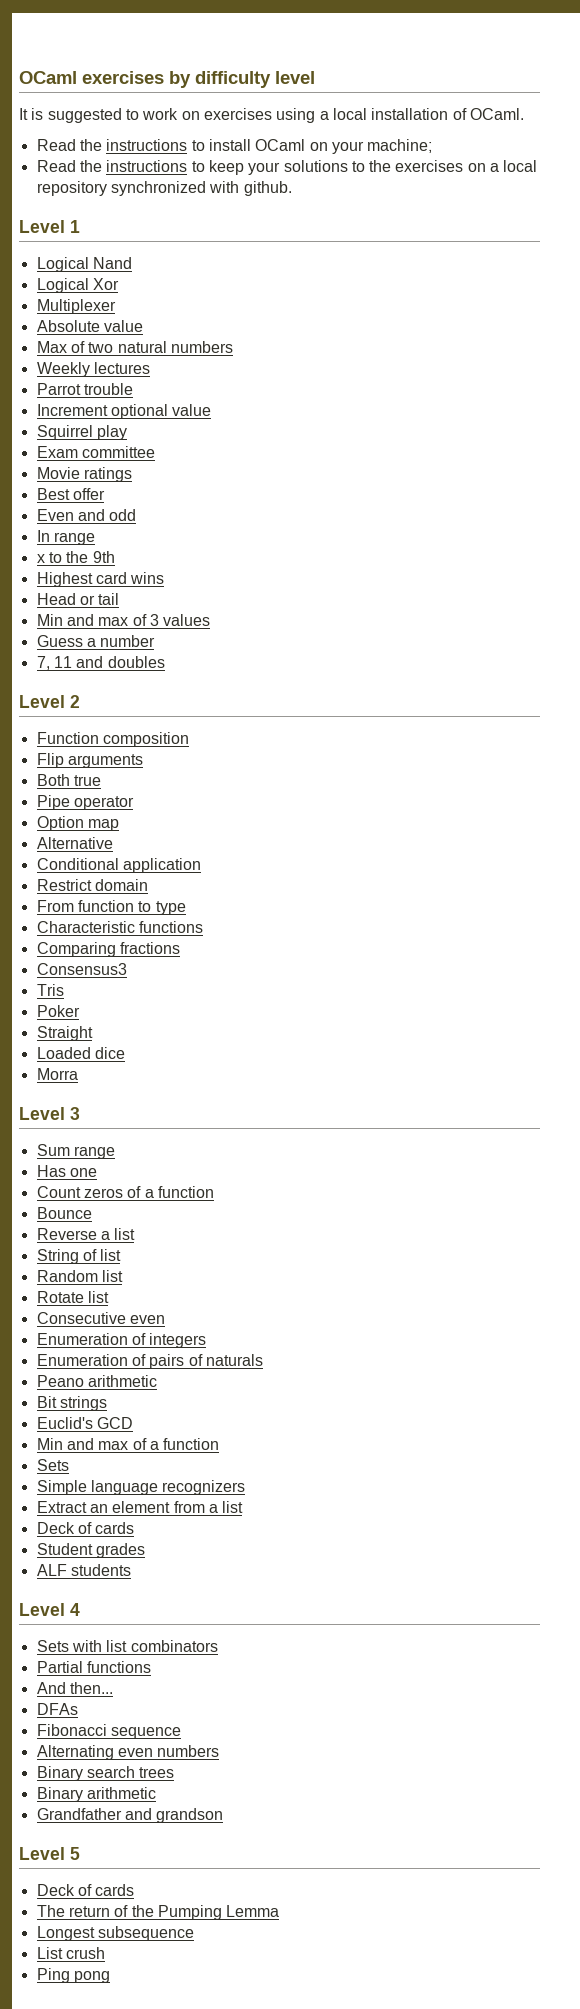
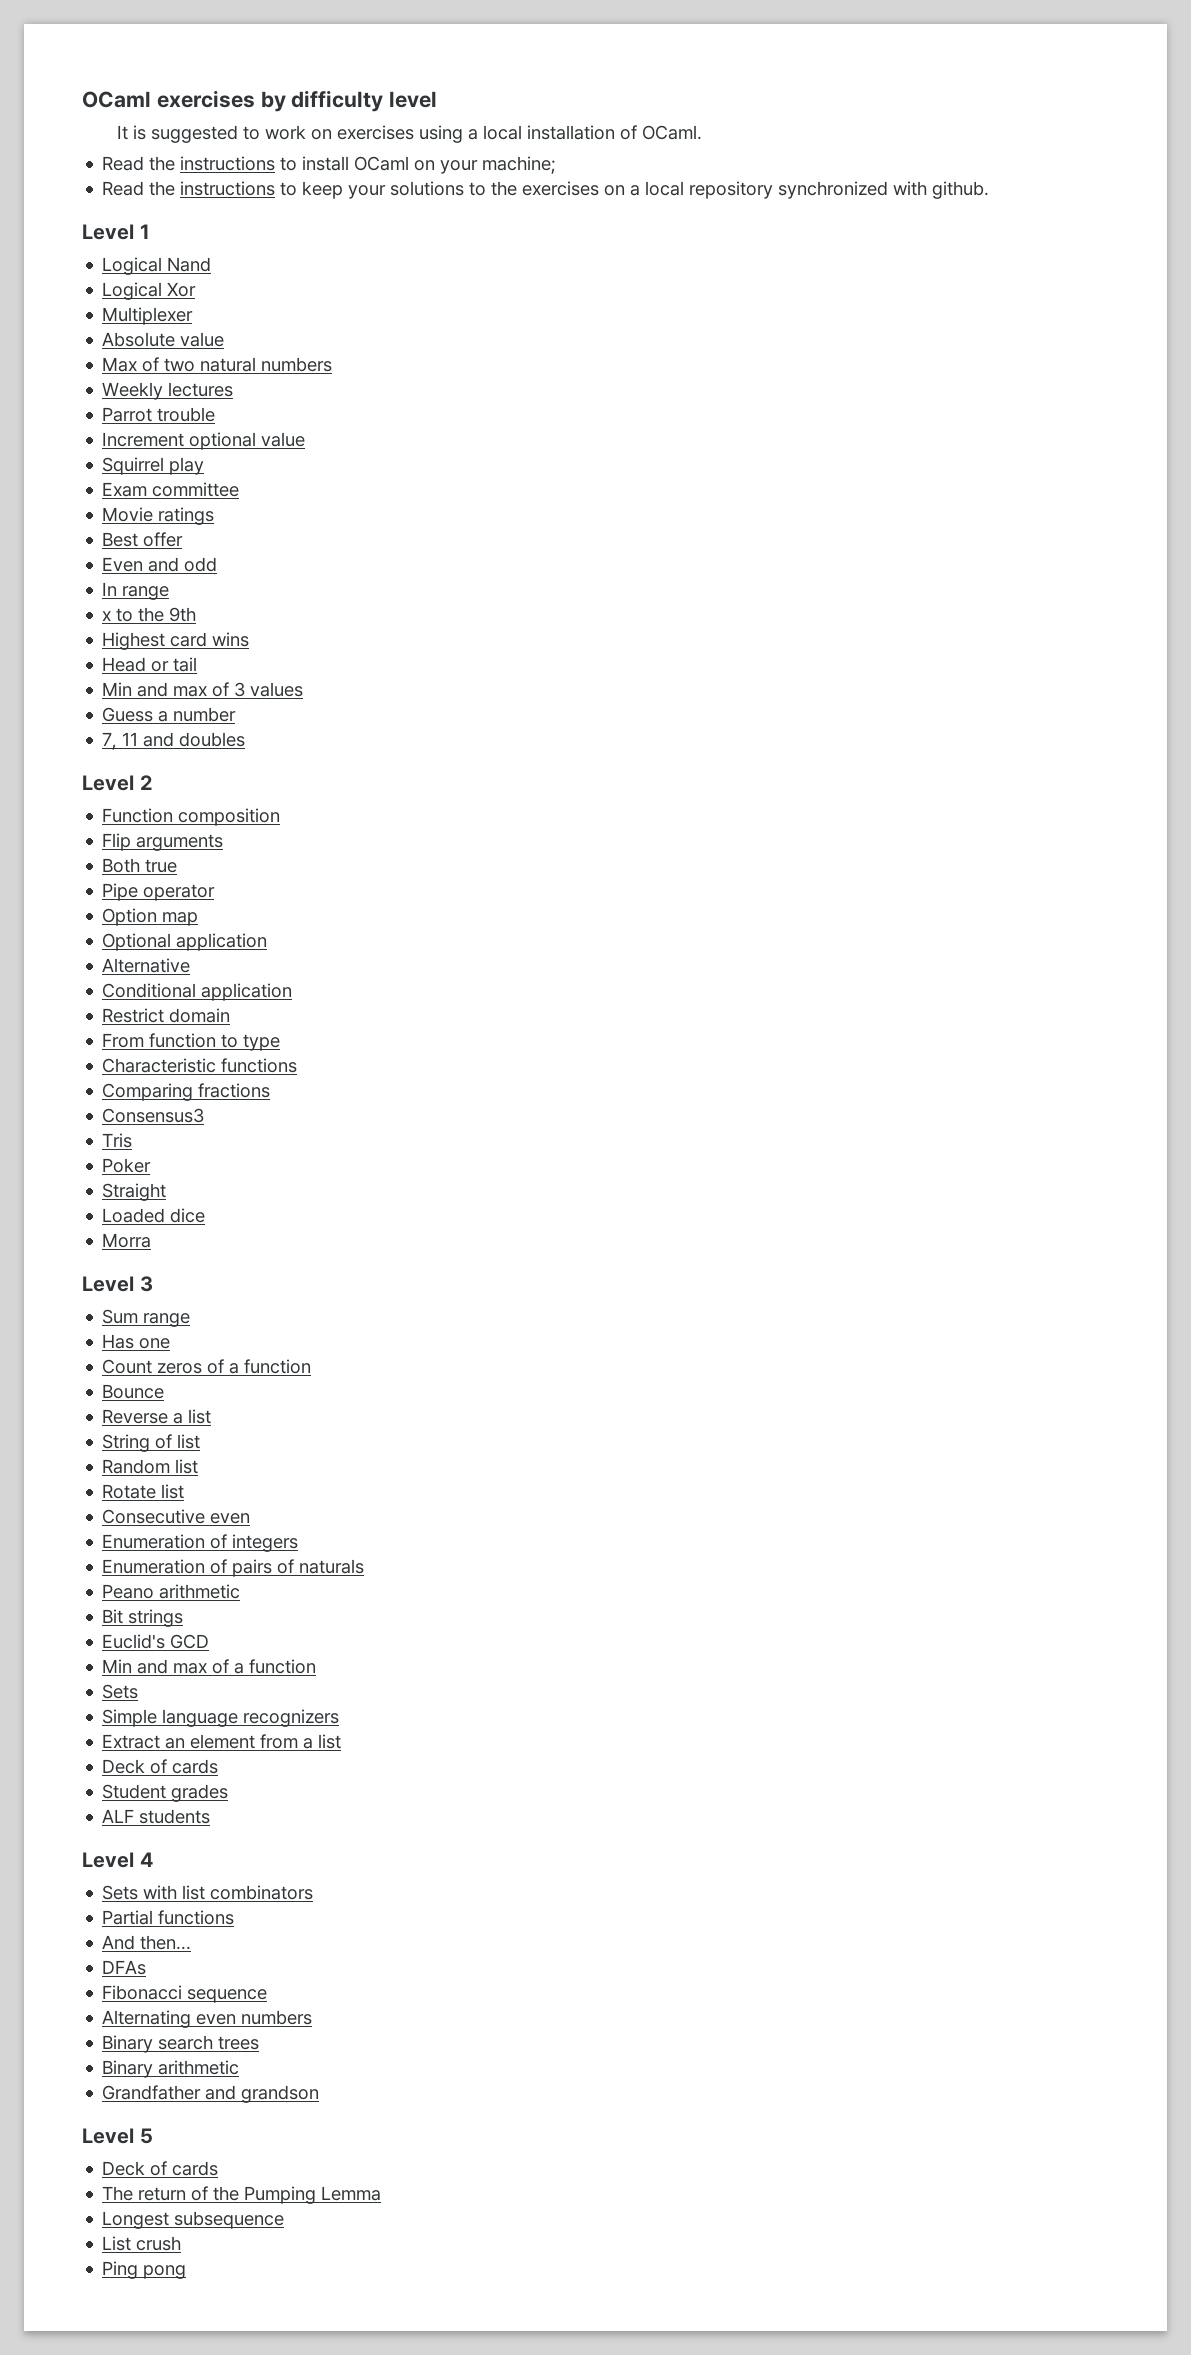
+ Optional application

